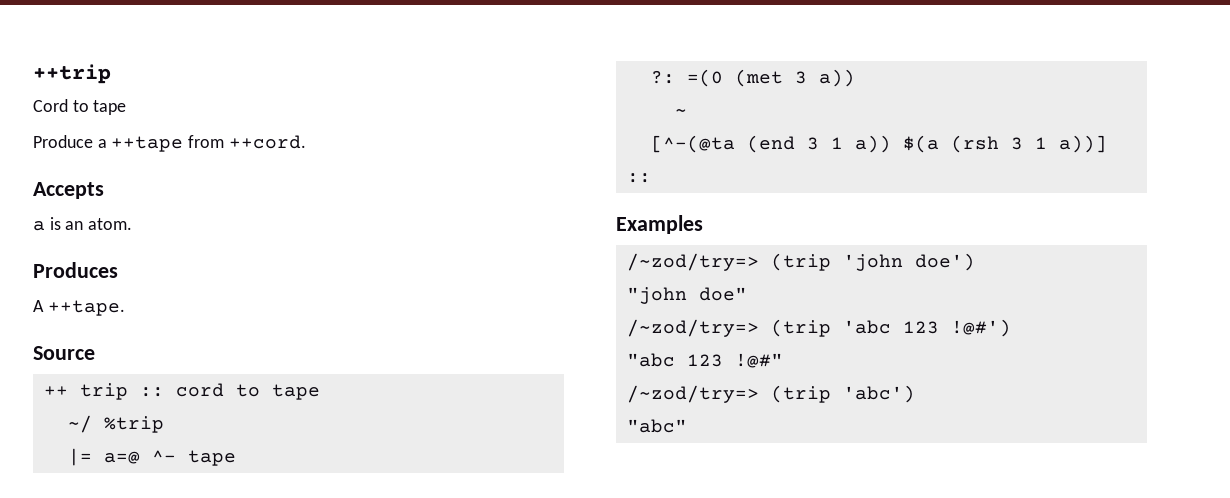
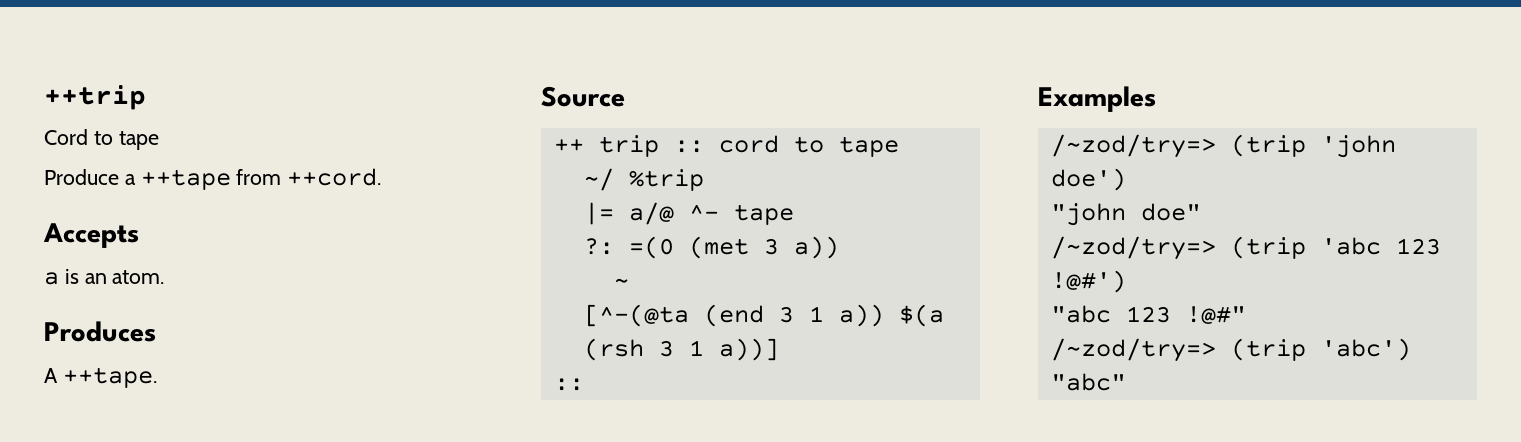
- |= a=@ ^- tape
+ |= a/@ ^- tape

